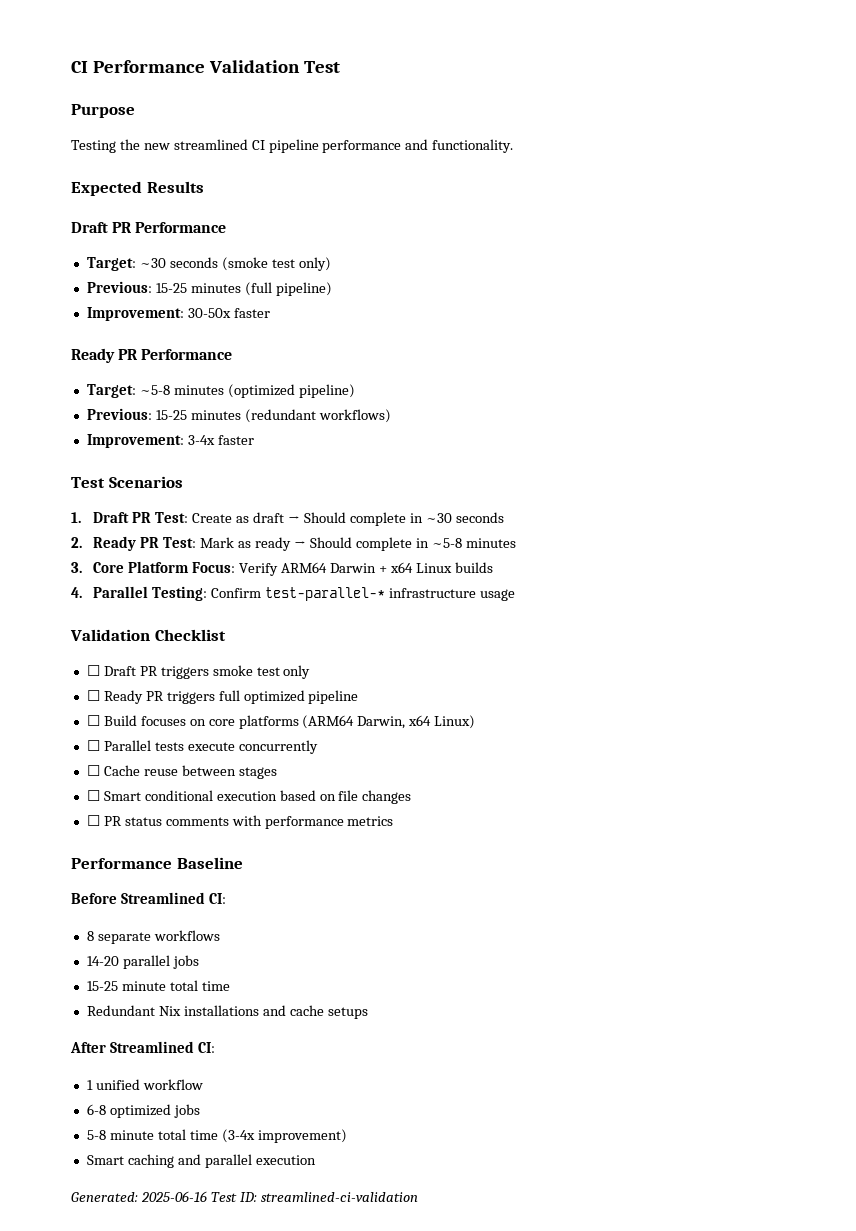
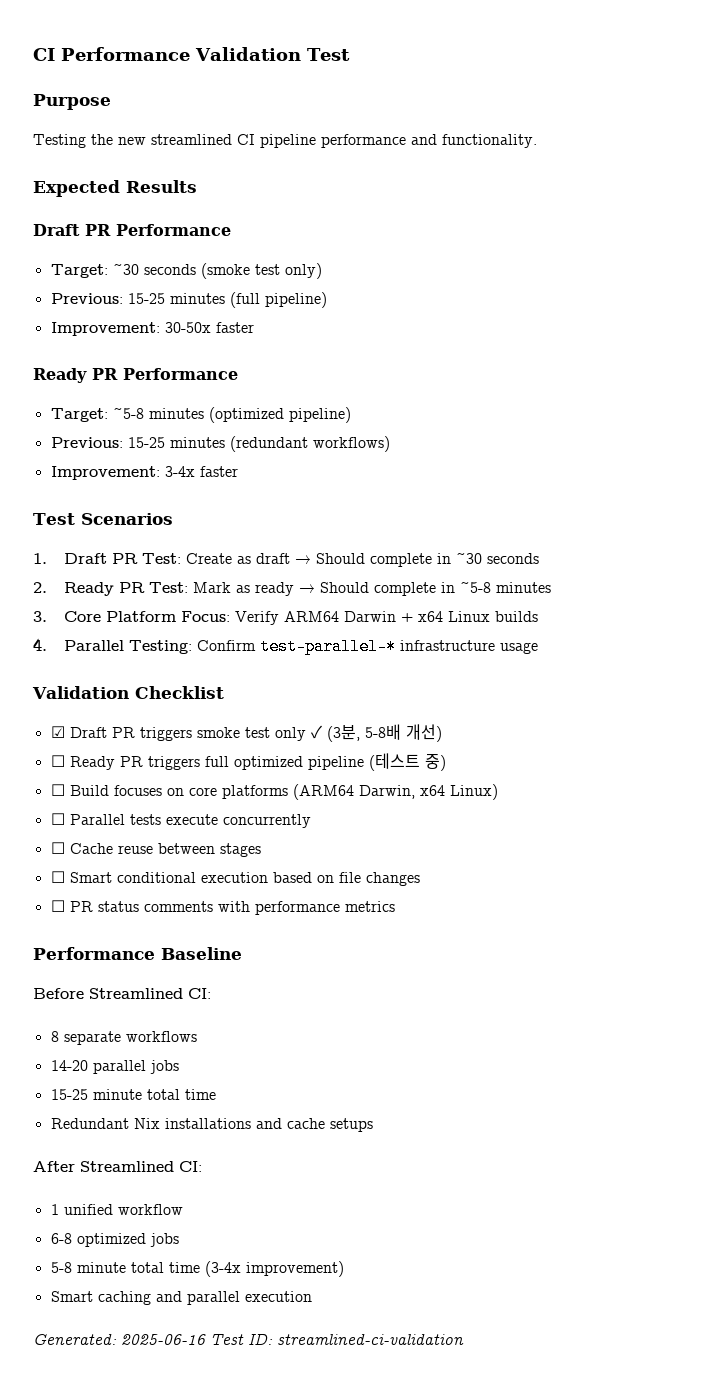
- ☐ Draft PR triggers smoke test only
+ ☑ Draft PR triggers smoke test only ✓ (3분, 5-8배 개선)
- ☐ Ready PR triggers full optimized pipeline
+ ☐ Ready PR triggers full optimized pipeline (테스트 중)

